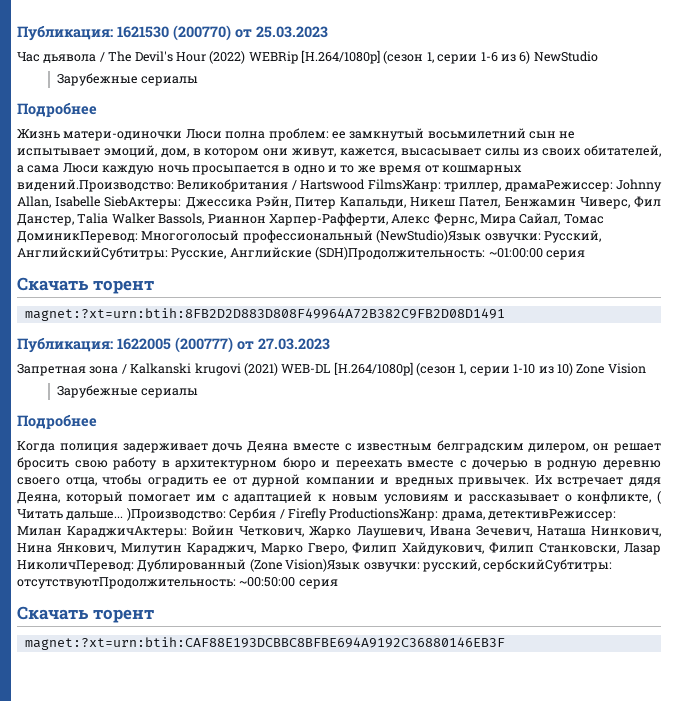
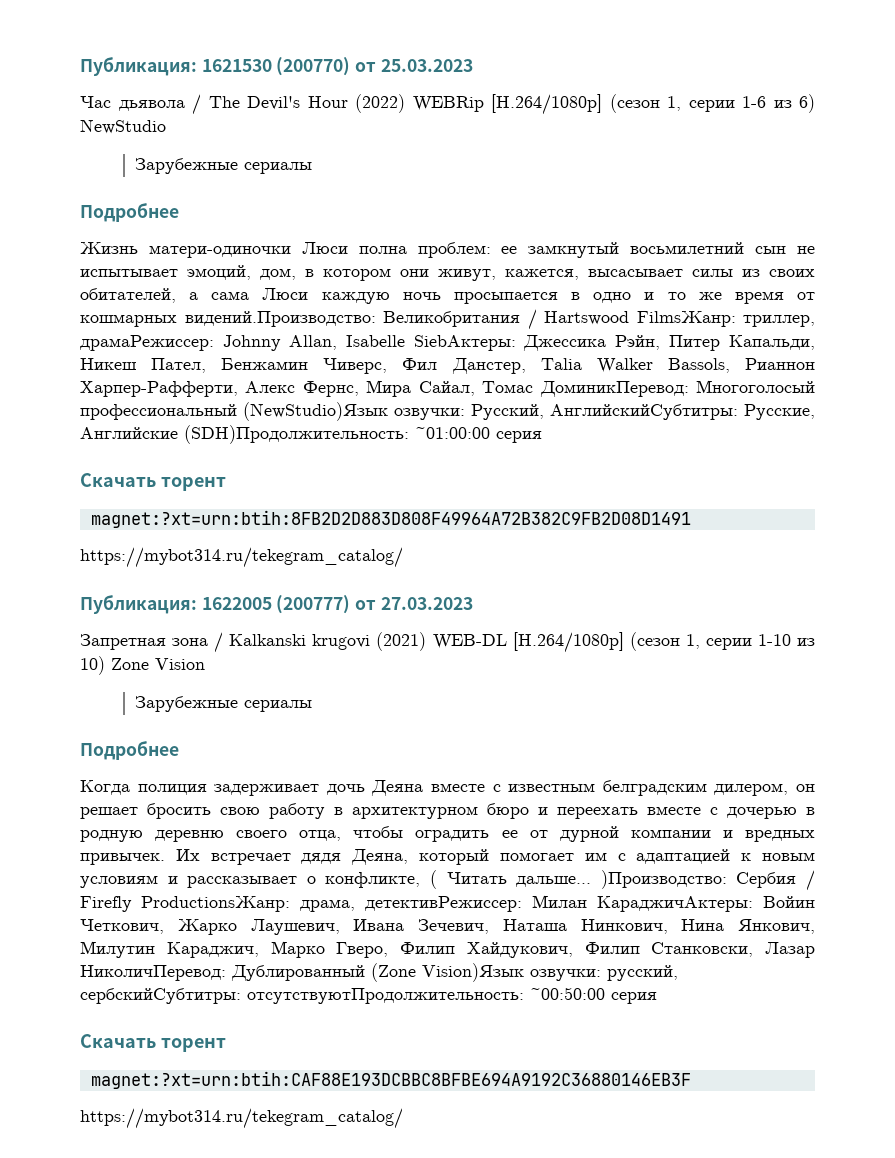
  magnet:?xt=urn:btih:8FB2D2D883D808F49964A72B382C9FB2D08D1491
+ https://mybot314.ru/tekegram_catalog/
  magnet:?xt=urn:btih:CAF88E193DCBBC8BFBE694A9192C36880146EB3F
+ https://mybot314.ru/tekegram_catalog/

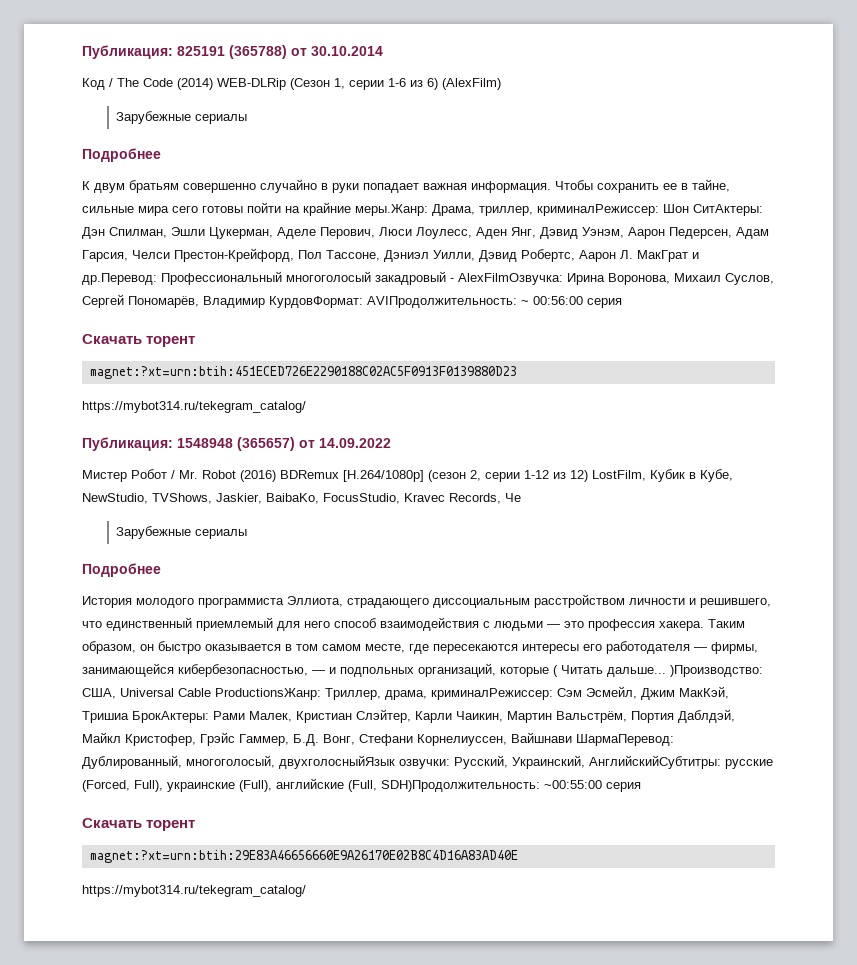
- Публикация: 1621530 (200770) от 25.03.2023
- Час дьявола / The Devil's Hour (2022) WEBRip [H.264/1080p] (сезон 1, серии 1-6 из 6) NewStudio
+ Публикация: 825191 (365788) от 30.10.2014
+ Код / The Code (2014) WEB-DLRip (Сезон 1, серии 1-6 из 6) (AlexFilm)
  Зарубежные сериалы
  Подробнее
- Жизнь матери-одиночки Люси полна проблем: ее замкнутый восьмилетний сын не испытывает эмоций, дом, в котором они живут, кажется, высасывает силы из своих обитателей, а сама Люси каждую ночь просыпается в одно и то же время от кошмарных видений.Производство: Великобритания / Hartswood FilmsЖанр: триллер, драмаРежиссер: Johnny Allan, Isabelle SiebАктеры: Джессика Рэйн, Питер Капальди, Никеш Пател, Бенжамин Чиверс, Фил Данстер, Talia Walker Bassols, Рианнон Харпер-Рафферти, Алекс Фернс, Мира Сайал, Томас ДоминикПеревод: Многоголосый профессиональный (NewStudio)Язык озвучки: Русский, АнглийскийСубтитры: Русские, Английские (SDH)Продолжительность: ~01:00:00 серия
+ К двум братьям совершенно случайно в руки попадает важная информация. Чтобы сохранить ее в тайне, сильные мира сего готовы пойти на крайние меры.Жанр: Драма, триллер, криминалРежиссер: Шон СитАктеры: Дэн Спилман, Эшли Цукерман, Аделе Перович, Люси Лоулесс, Аден Янг, Дэвид Уэнэм, Аарон Педерсен, Адам Гарсия, Челси Престон-Крейфорд, Пол Тассоне, Дэниэл Уилли, Дэвид Робертс, Аарон Л. МакГрат и др.Перевод: Профессиональный многоголосый закадровый - AlexFilmОзвучка: Ирина Воронова, Михаил Суслов, Сергей Пономарёв, Владимир КурдовФормат: AVIПродолжительность: ~ 00:56:00 серия
  Скачать торент
- magnet:?xt=urn:btih:8FB2D2D883D808F49964A72B382C9FB2D08D1491
+ magnet:?xt=urn:btih:451ECED726E2290188C02AC5F0913F0139880D23
- Публикация: 1622005 (200777) от 27.03.2023
- Запретная зона / Kalkanski krugovi (2021) WEB-DL [H.264/1080p] (сезон 1, серии 1-10 из 10) Zone Vision
+ Публикация: 1548948 (365657) от 14.09.2022
+ Мистер Робот / Mr. Robot (2016) BDRemux [H.264/1080p] (сезон 2, серии 1-12 из 12) LostFilm, Кубик в Кубе, NewStudio, TVShows, Jaskier, BaibaKo, FocusStudio, Kravec Records, Че
  Зарубежные сериалы
  Подробнее
- Когда полиция задерживает дочь Деяна вместе с известным белградским дилером, он решает бросить свою работу в архитектурном бюро и переехать вместе с дочерью в родную деревню своего отца, чтобы оградить ее от дурной компании и вредных привычек. Их встречает дядя Деяна, который помогает им с адаптацией к новым условиям и рассказывает о конфликте, ( Читать дальше... )Производство: Сербия / Firefly ProductionsЖанр: драма, детективРежиссер: Милан КараджичАктеры: Войин Четкович, Жарко Лаушевич, Ивана Зечевич, Наташа Нинкович, Нина Янкович, Милутин Караджич, Марко Гверо, Филип Хайдукович, Филип Станковски, Лазар НиколичПеревод: Дублированный (Zone Vision)Язык озвучки: русский, сербскийСубтитры: отсутствуютПродолжительность: ~00:50:00 серия
+ История молодого программиста Эллиота, страдающего диссоциальным расстройством личности и решившего, что единственный приемлемый для него способ взаимодействия с людьми — это профессия хакера. Таким образом, он быстро оказывается в том самом месте, где пересекаются интересы его работодателя — фирмы, занимающейся кибербезопасностью, — и подпольных организаций, которые ( Читать дальше... )Производство: США, Universal Cable ProductionsЖанр: Триллер, драма, криминалРежиссер: Сэм Эсмейл, Джим МакКэй, Тришиа БрокАктеры: Рами Малек, Кристиан Слэйтер, Карли Чаикин, Мартин Вальстрём, Портия Даблдэй, Майкл Кристофер, Грэйс Гаммер, Б.Д. Вонг, Стефани Корнелиуссен, Вайшнави ШармаПеревод: Дублированный, многоголосый, двухголосныйЯзык озвучки: Русский, Украинский, АнглийскийСубтитры: русские (Forced, Full), украинские (Full), английские (Full, SDH)Продолжительность: ~00:55:00 серия
  Скачать торент
- magnet:?xt=urn:btih:CAF88E193DCBBC8BFBE694A9192C36880146EB3F
+ magnet:?xt=urn:btih:29E83A46656660E9A26170E02B8C4D16A83AD40E

